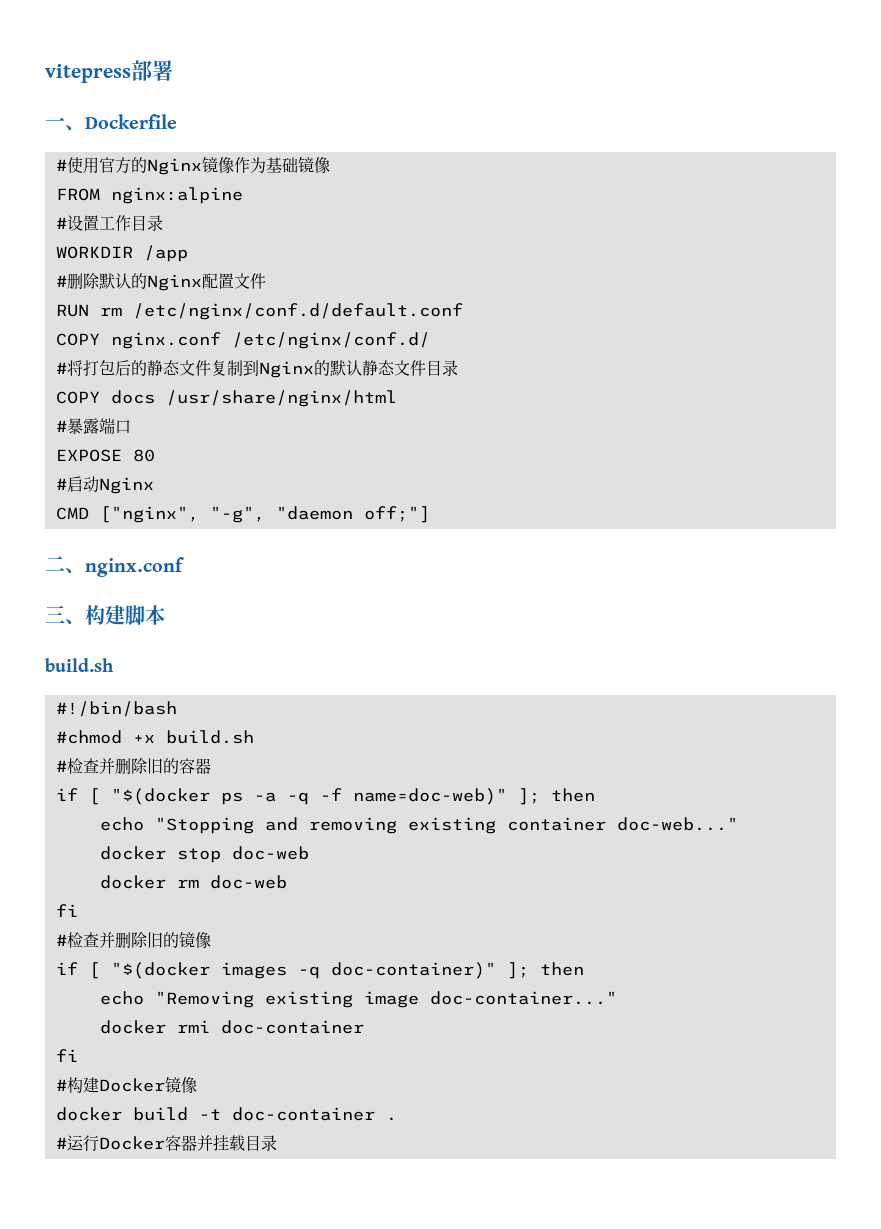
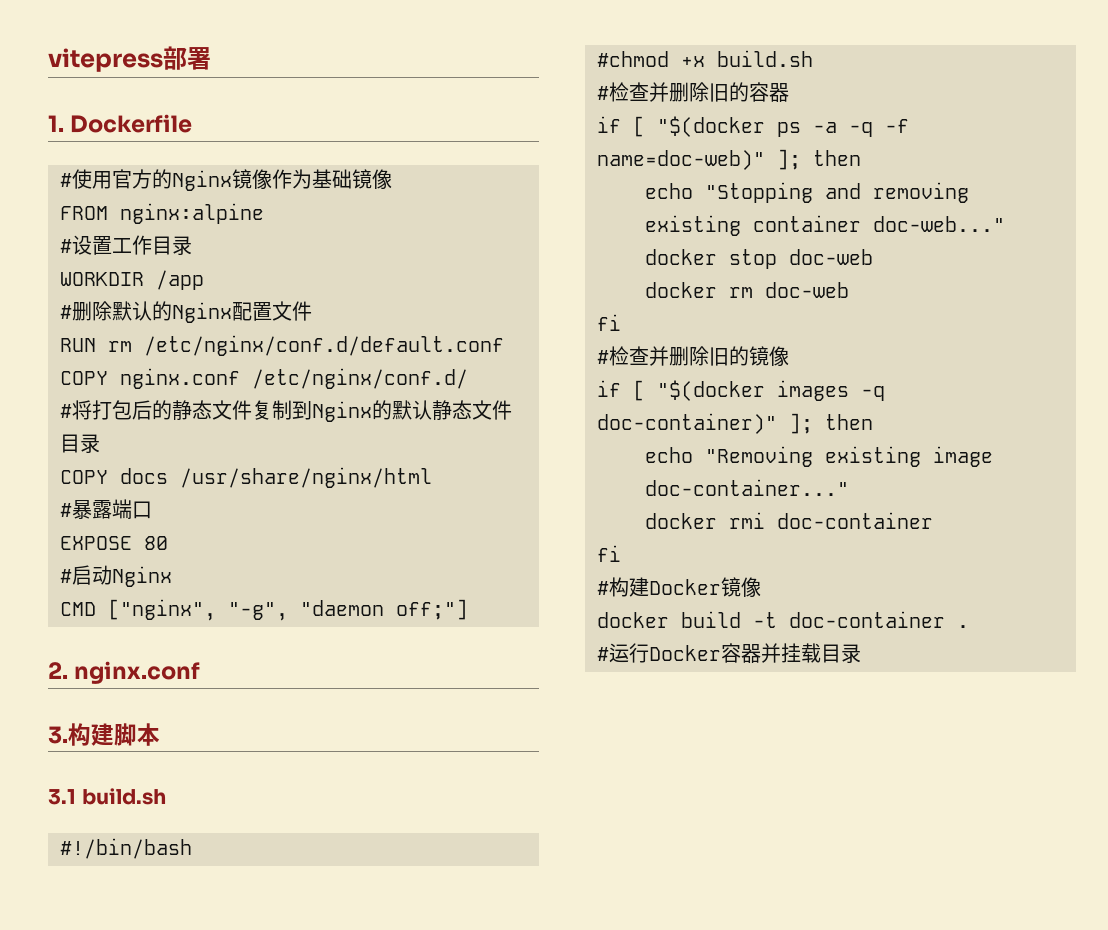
- 一、Dockerfile
+ 1. Dockerfile
- 二、nginx.conf
+ 2. nginx.conf
- 三、构建脚本
- build.sh
+ 3.构建脚本
+ 3.1 build.sh

